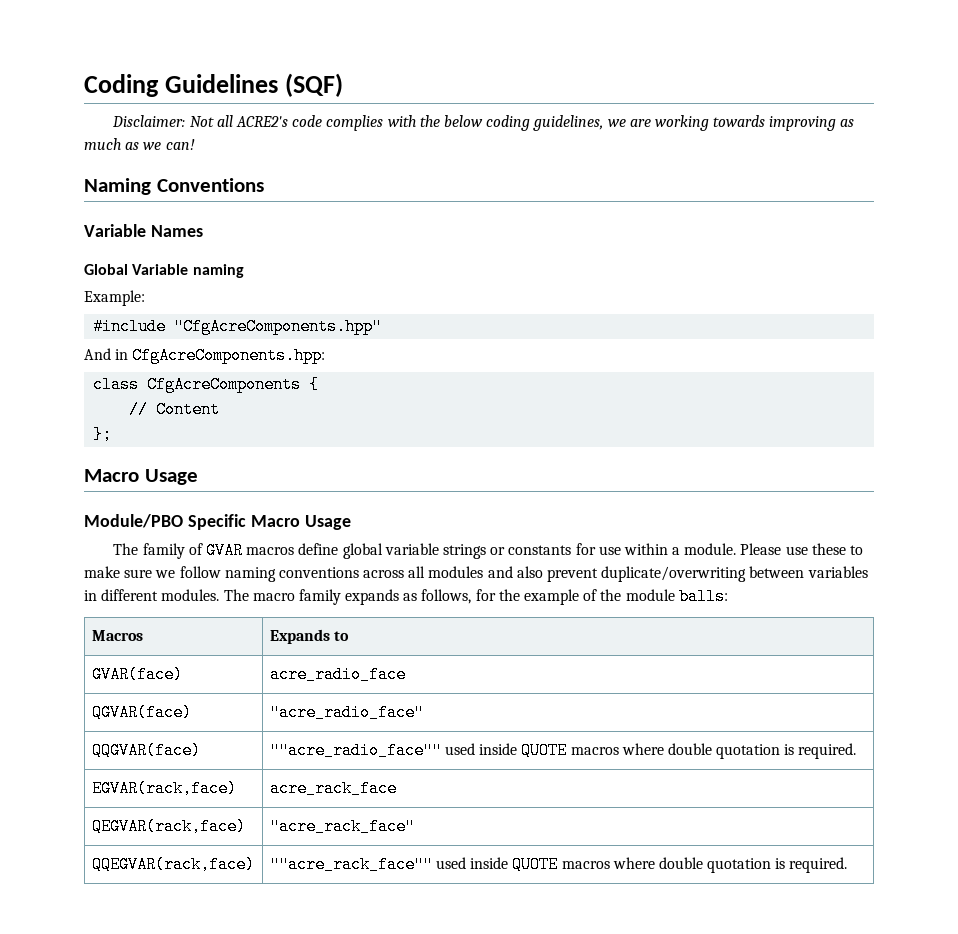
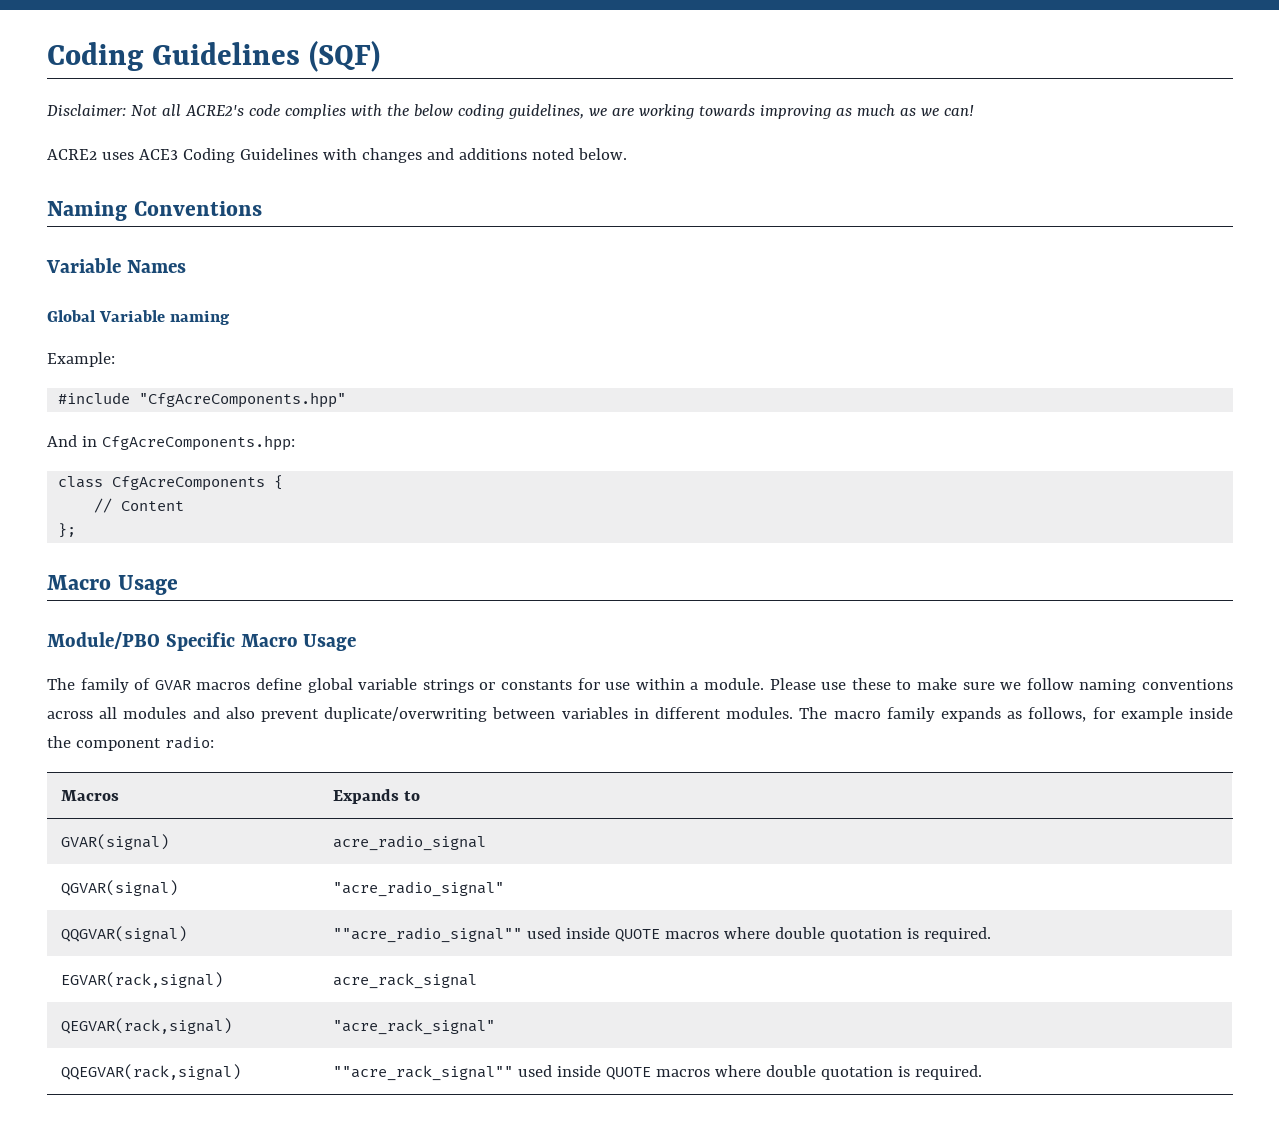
+ ACRE2 uses ACE3 Coding Guidelines with changes and additions noted below.
- The macro family expands as follows, for the example of the module balls:
+ The macro family expands as follows, for example inside the component radio:
  Macros | Expands to
- GVAR(face) | acre_radio_face
- QGVAR(face) | "acre_radio_face"
- QQGVAR(face) | ""acre_radio_face"" used inside QUOTE macros where double quotation is required.
+ GVAR(signal) | acre_radio_signal
+ QGVAR(signal) | "acre_radio_signal"
+ QQGVAR(signal) | ""acre_radio_signal"" used inside QUOTE macros where double quotation is required.
- EGVAR(rack,face) | acre_rack_face
- QEGVAR(rack,face) | "acre_rack_face"
- QQEGVAR(rack,face) | ""acre_rack_face"" used inside QUOTE macros where double quotation is required.
+ EGVAR(rack,signal) | acre_rack_signal
+ QEGVAR(rack,signal) | "acre_rack_signal"
+ QQEGVAR(rack,signal) | ""acre_rack_signal"" used inside QUOTE macros where double quotation is required.

